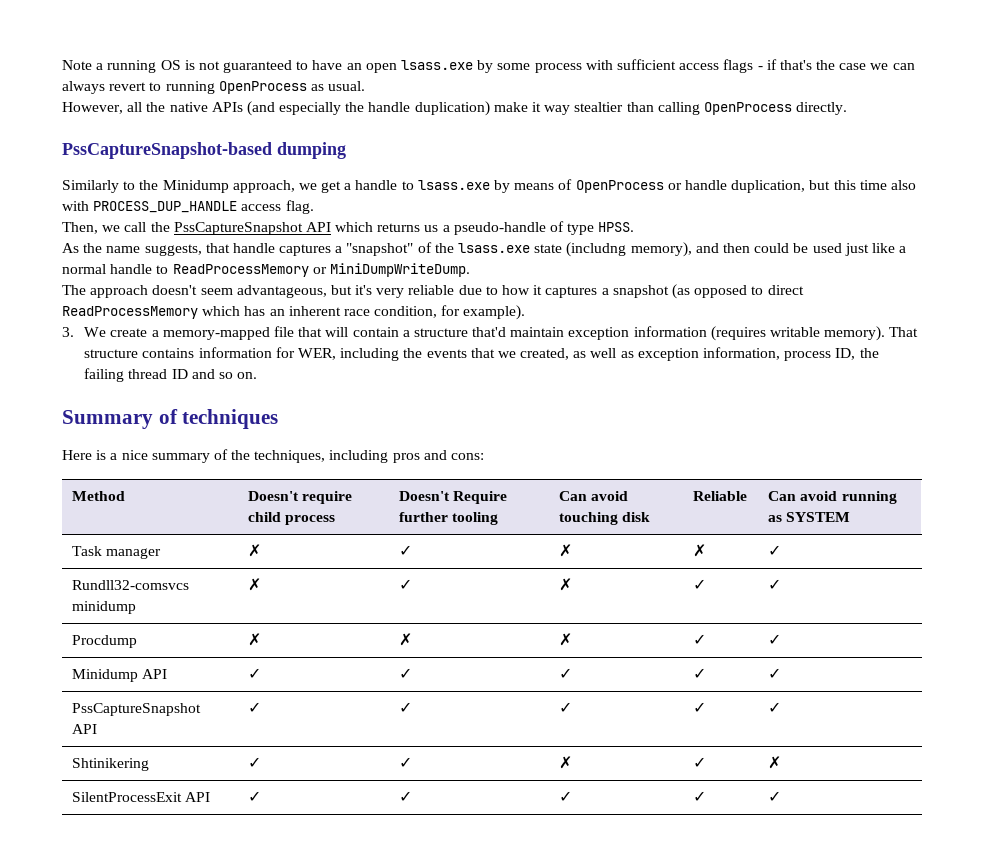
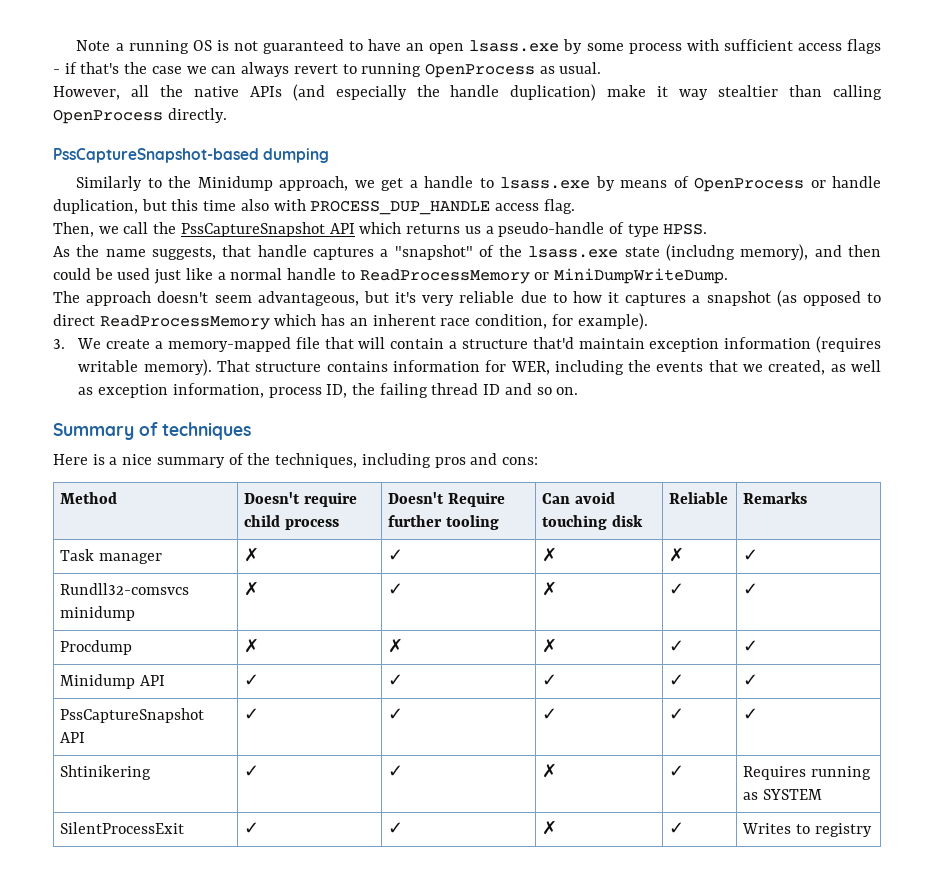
- Method | Doesn't require child process | Doesn't Require further tooling | Can avoid touching disk | Reliable | Can avoid running as SYSTEM
+ Method | Doesn't require child process | Doesn't Require further tooling | Can avoid touching disk | Reliable | Remarks
- Shtinikering | ✓ | ✓ | ✗ | ✓ | ✗
+ Shtinikering | ✓ | ✓ | ✗ | ✓ | Requires running as SYSTEM
- SilentProcessExit API | ✓ | ✓ | ✓ | ✓ | ✓
+ SilentProcessExit | ✓ | ✓ | ✗ | ✓ | Writes to registry

